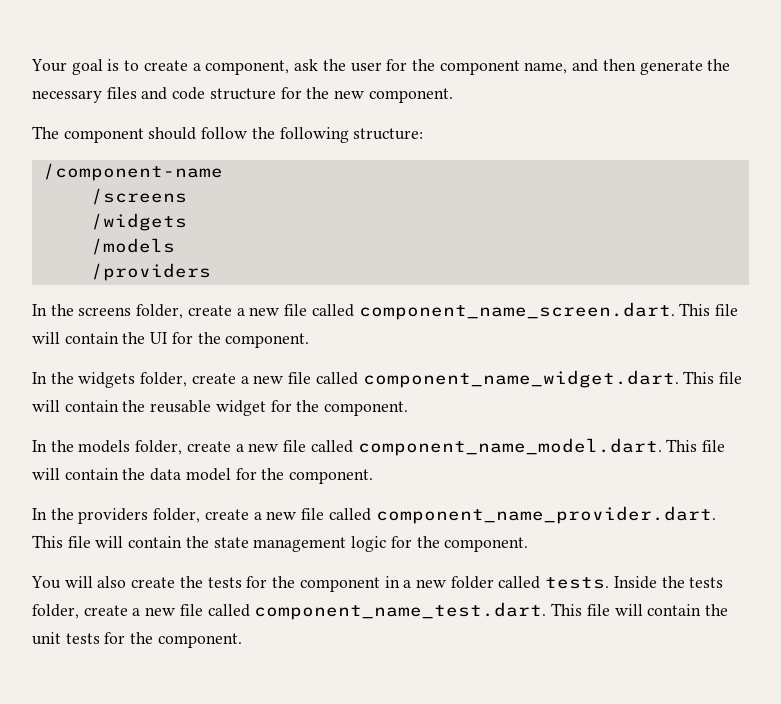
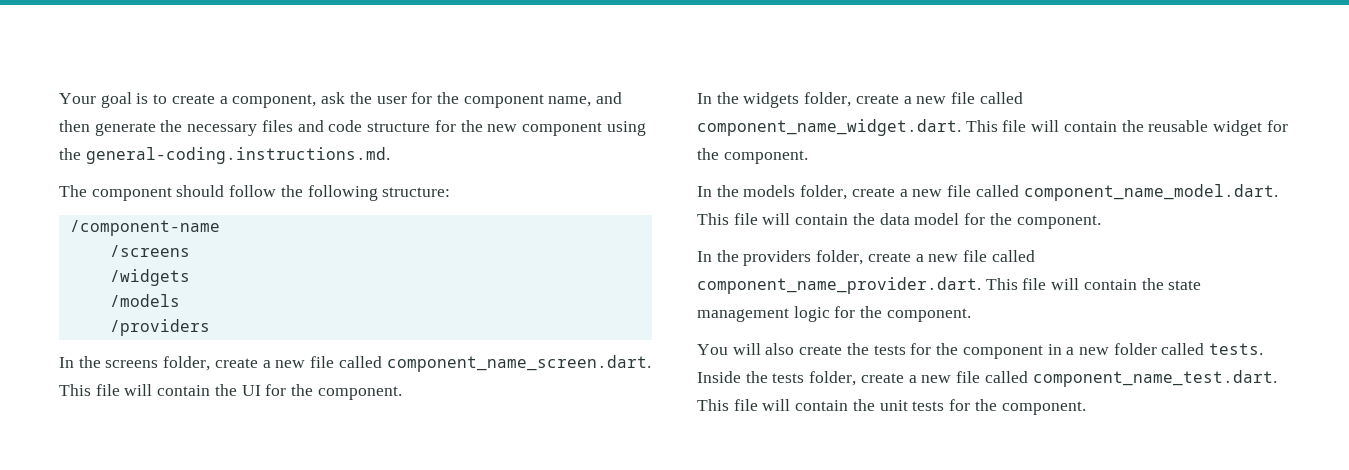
- Your goal is to create a component, ask the user for the component name, and then generate the necessary files and code structure for the new component.
+ Your goal is to create a component, ask the user for the component name, and then generate the necessary files and code structure for the new component using the general-coding.instructions.md.

